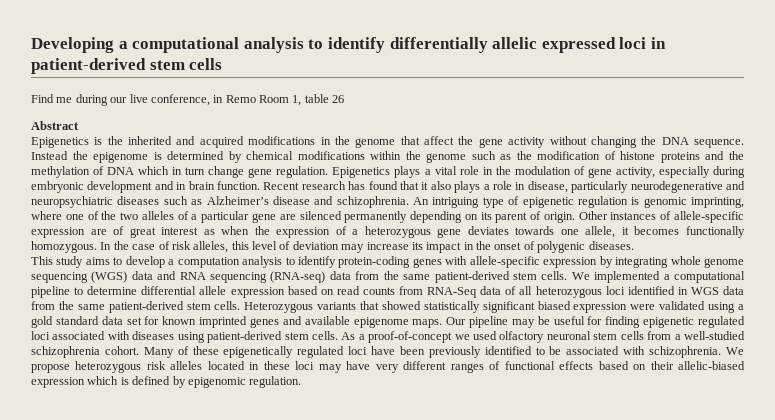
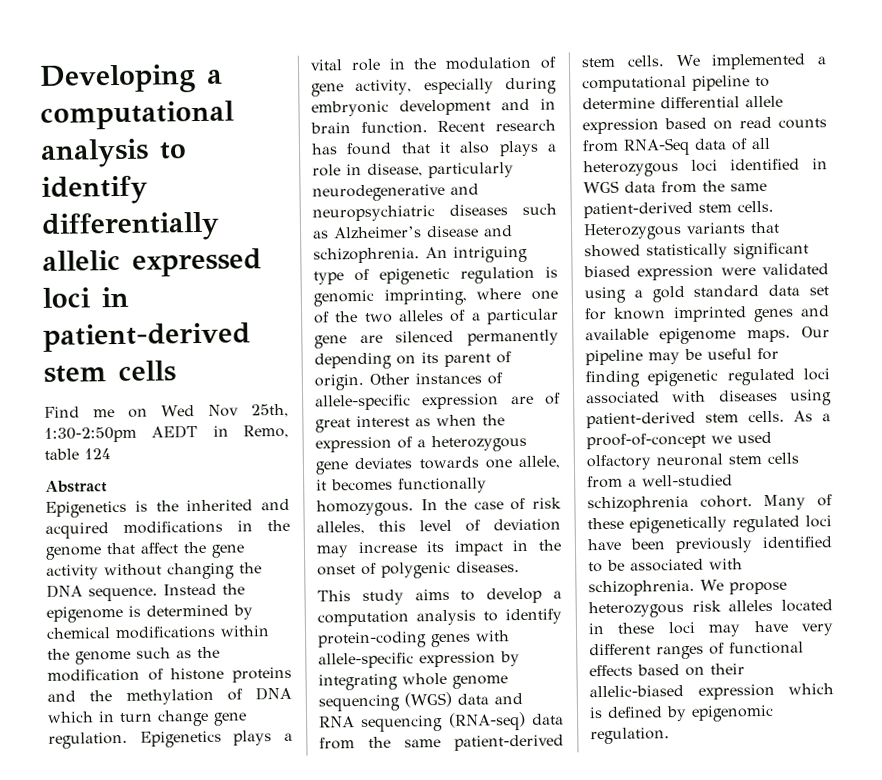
- Find me during our live conference, in Remo Room 1, table 26
+ Find me on Wed Nov 25th, 1:30-2:50pm AEDT in Remo, table 124

